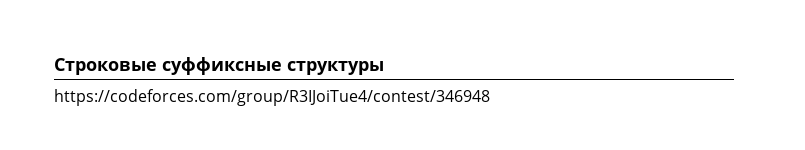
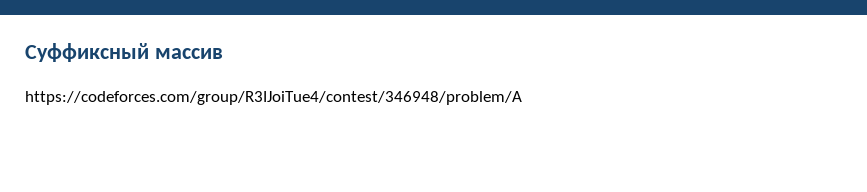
- Строковые суффиксные структуры
- https://codeforces.com/group/R3IJoiTue4/contest/346948
+ Суффиксный массив
+ https://codeforces.com/group/R3IJoiTue4/contest/346948/problem/A

